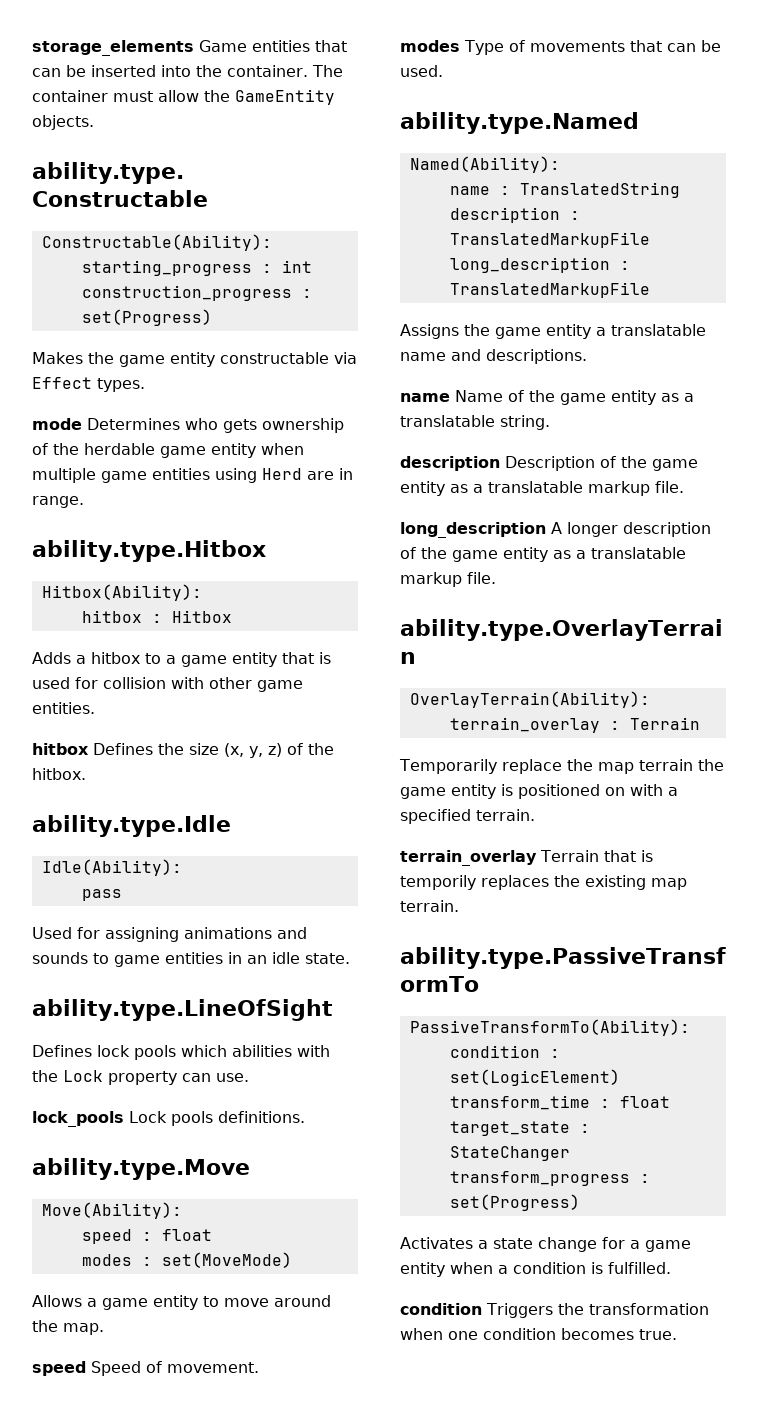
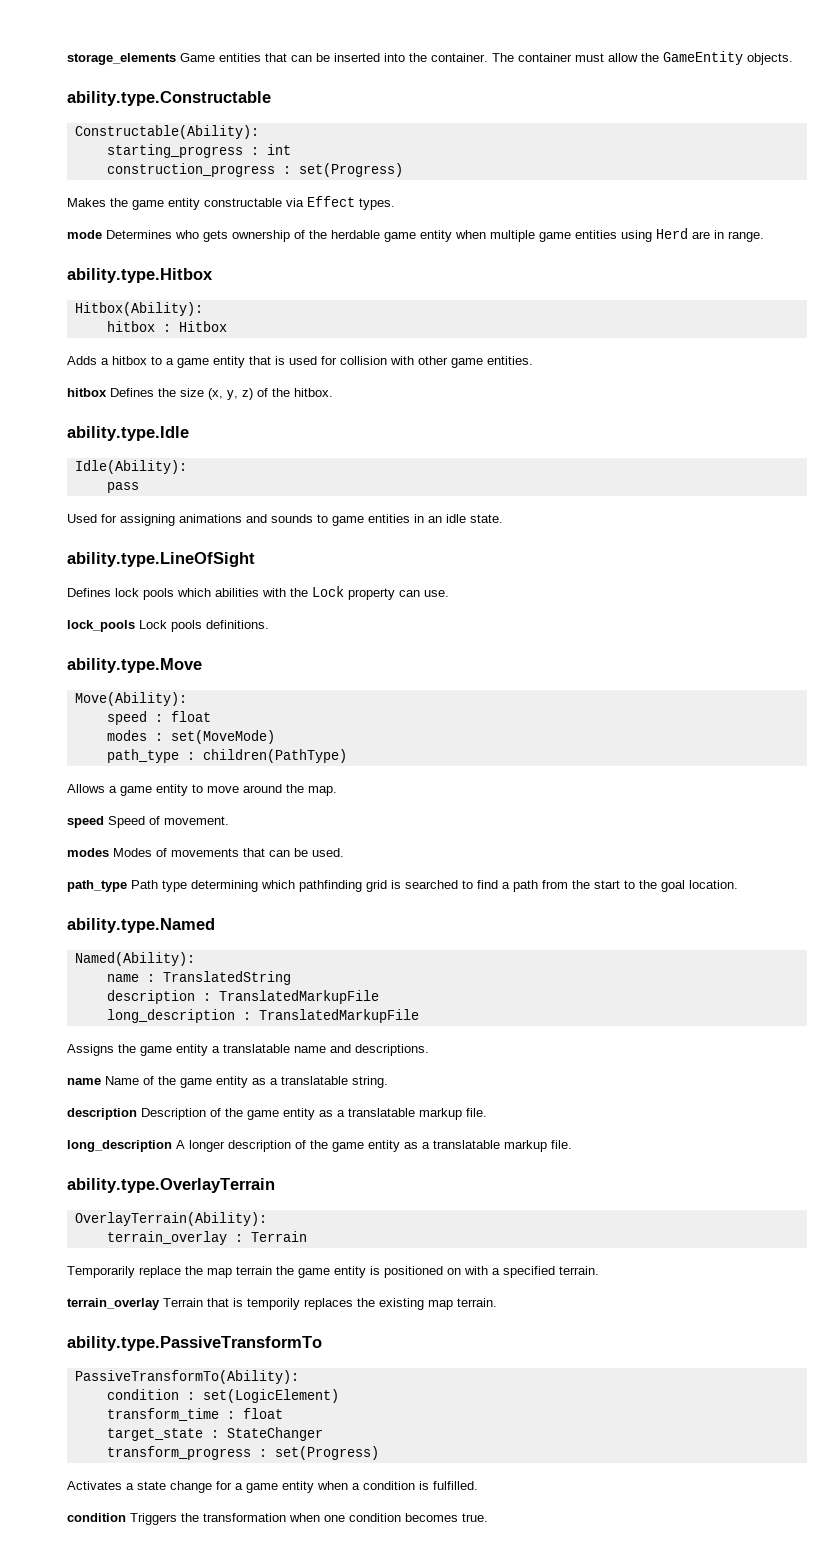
+ path_type : children(PathType)
- modes Type of movements that can be used.
+ modes Modes of movements that can be used.
+ path_type Path type determining which pathfinding grid is searched to find a path from the start to the goal location.

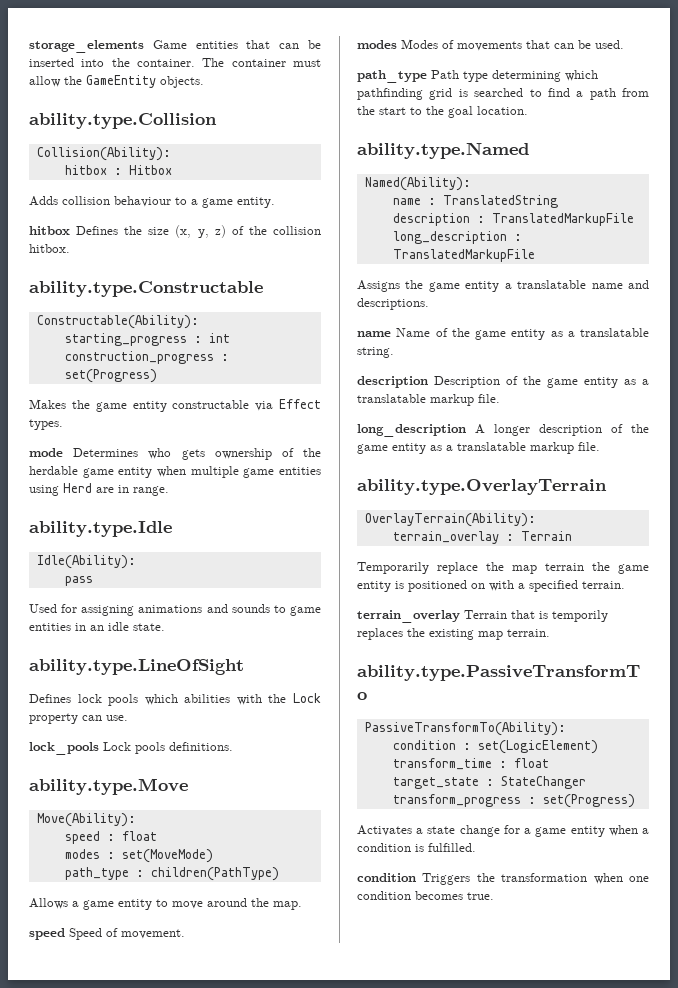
+ ability.type.Collision
+ Collision(Ability):
+ hitbox : Hitbox
+ Adds collision behaviour to a game entity.
+ hitbox Defines the size (x, y, z) of the collision hitbox.
- ability.type.Hitbox
- Hitbox(Ability):
- hitbox : Hitbox
- Adds a hitbox to a game entity that is used for collision with other game entities.
- hitbox Defines the size (x, y, z) of the hitbox.

